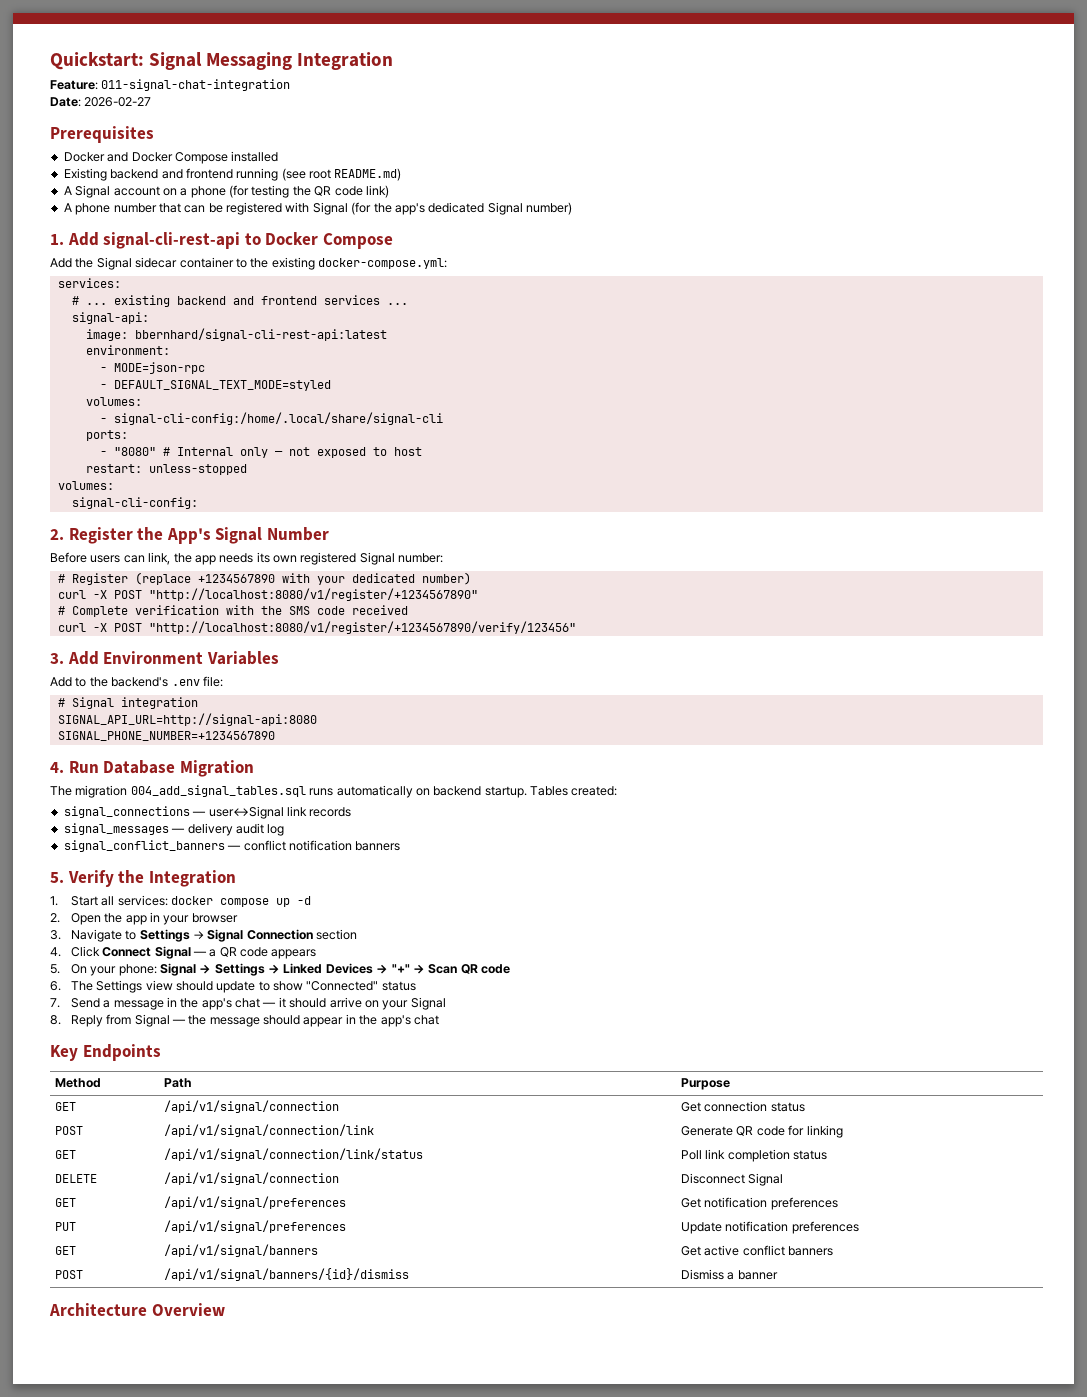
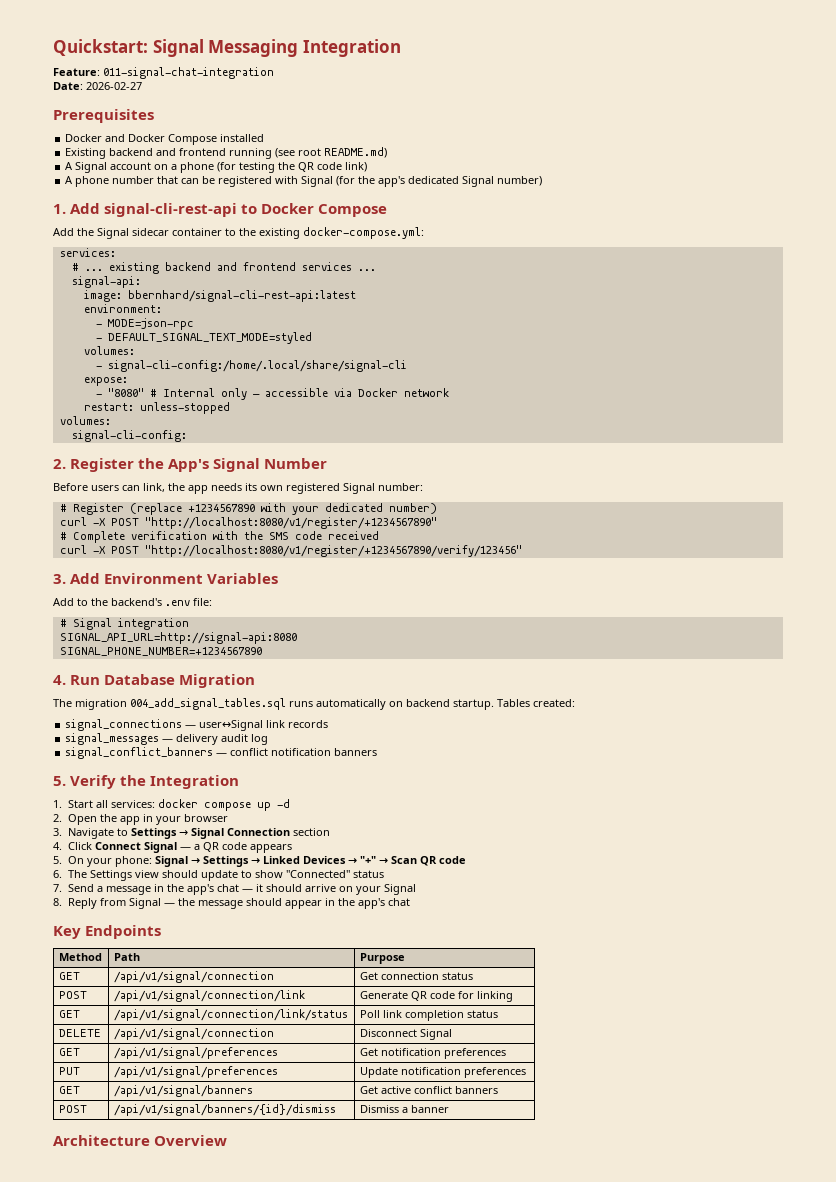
- ports:
+ expose:
- - "8080" # Internal only — not exposed to host
+ - "8080" # Internal only — accessible via Docker network

